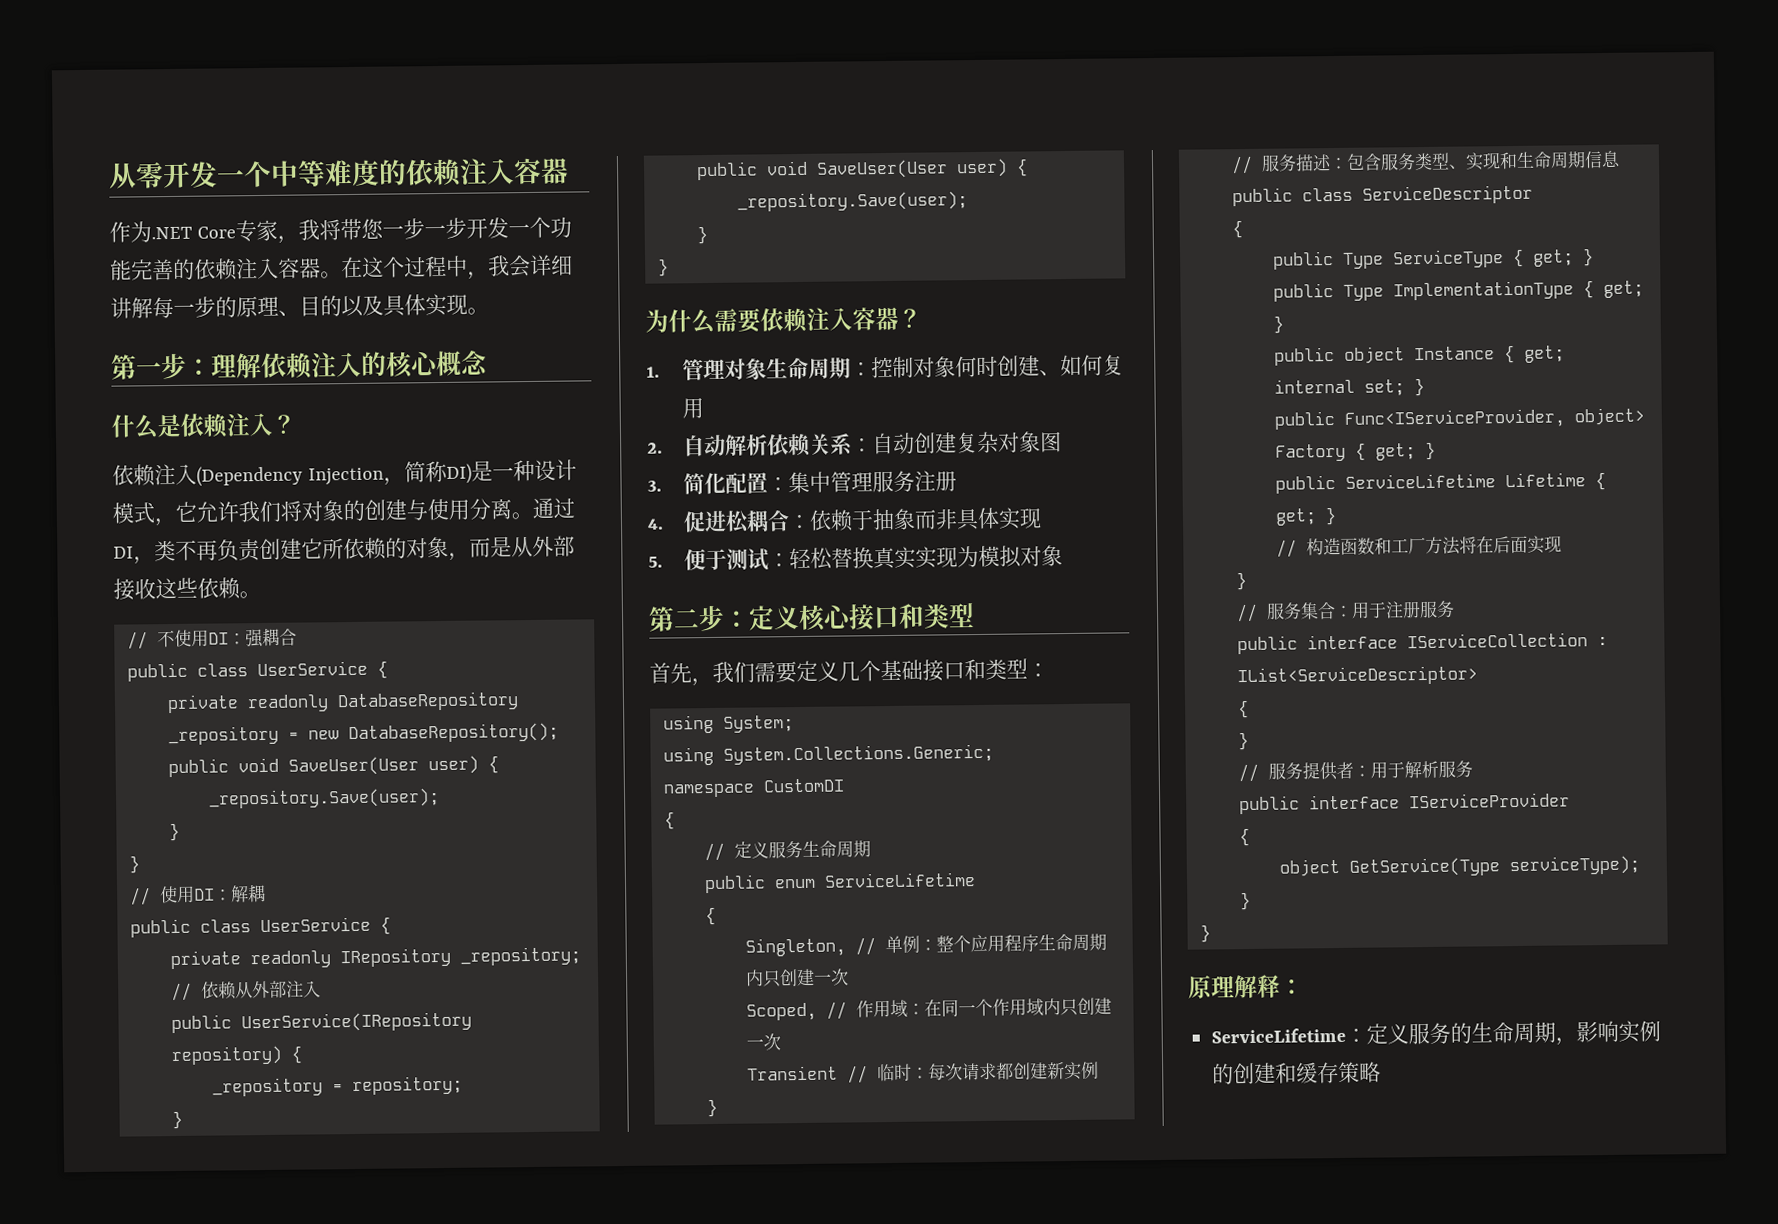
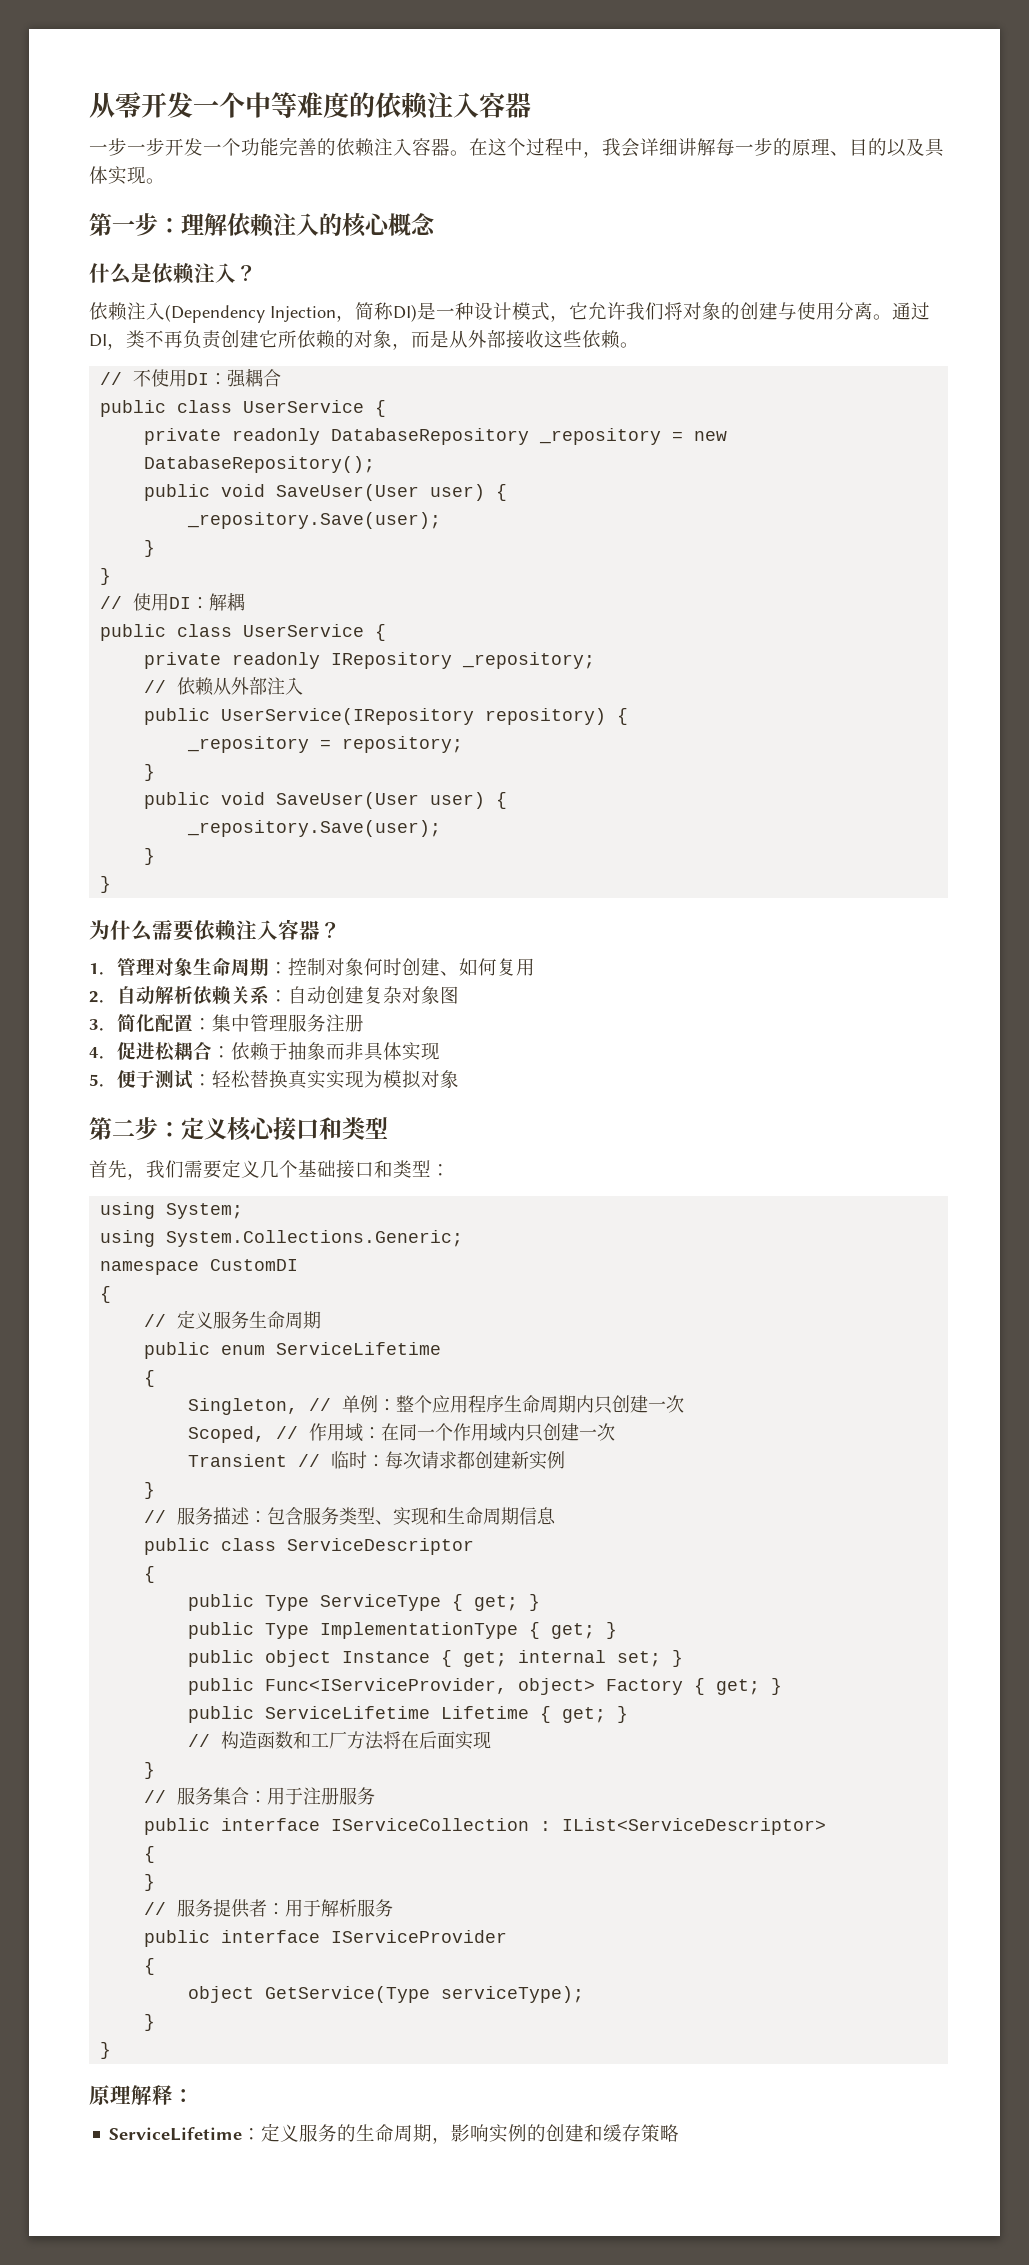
- 作为.NET Core专家，我将带您一步一步开发一个功能完善的依赖注入容器。
+ 一步一步开发一个功能完善的依赖注入容器。

